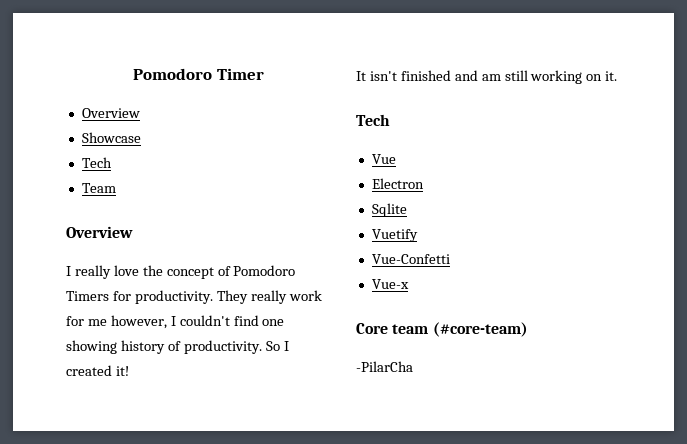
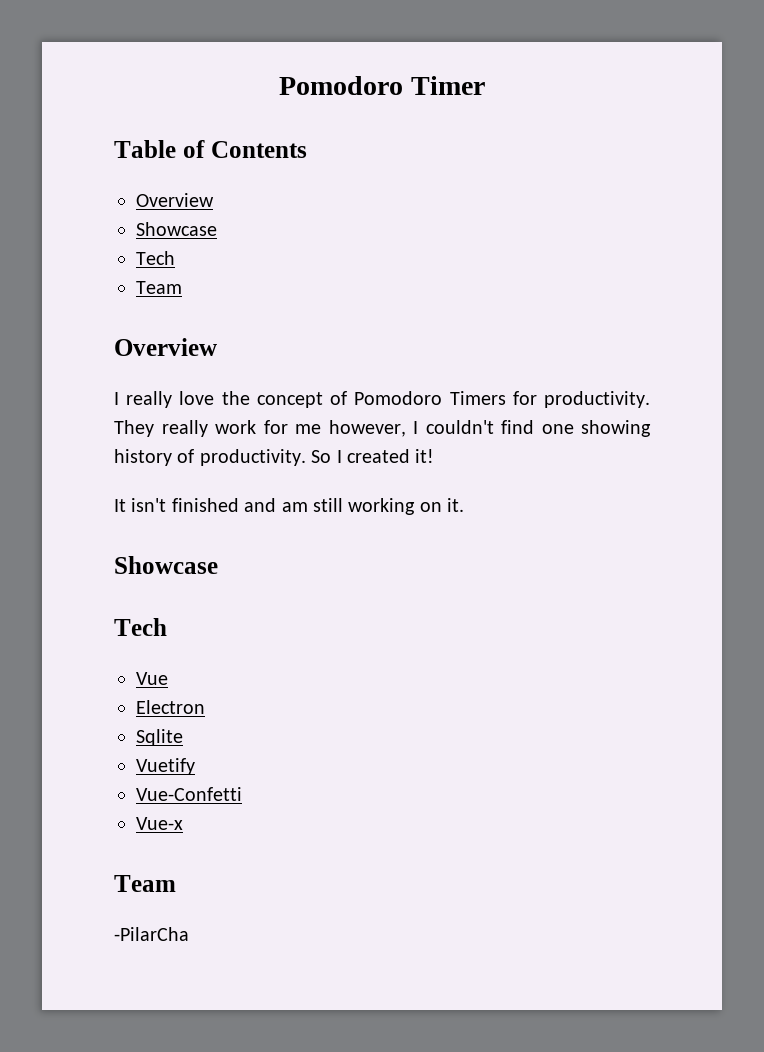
+ Table of Contents
  It isn't finished and am still working on it.
+ Showcase
  Vue-x
- Core team (#core-team)
+ Team

